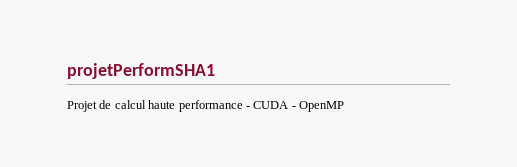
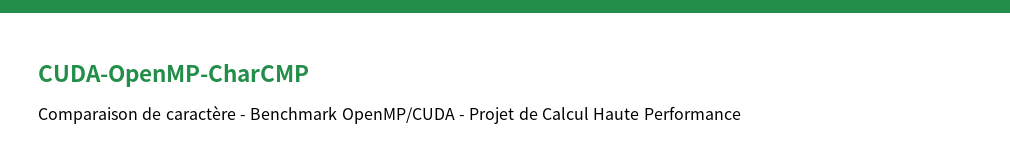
- projetPerformSHA1
- Projet de calcul haute performance - CUDA - OpenMP
+ CUDA-OpenMP-CharCMP
+ Comparaison de caractère - Benchmark OpenMP/CUDA - Projet de Calcul Haute Performance

